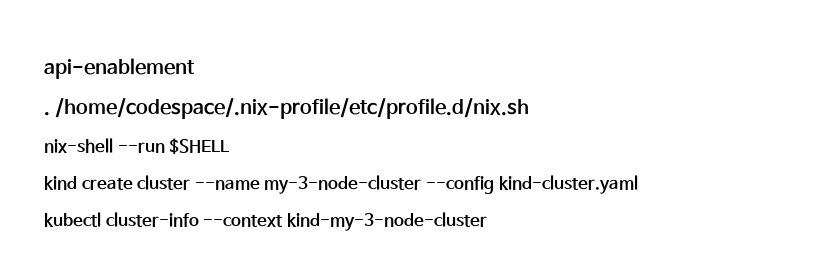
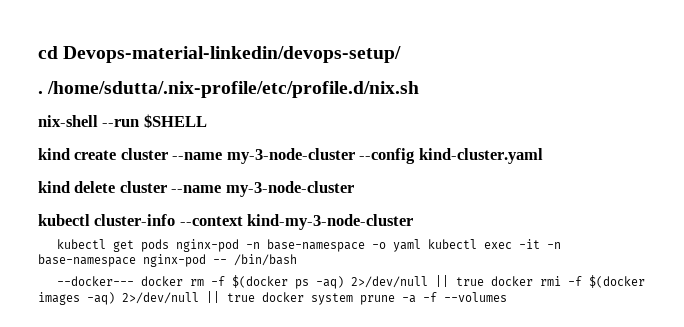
- api-enablement
+ cd Devops-material-linkedin/devops-setup/
- /home/codespace/.nix-profile/etc/profile.d/nix.sh
+ /home/sdutta/.nix-profile/etc/profile.d/nix.sh
+ kind delete cluster --name my-3-node-cluster
+ kubectl get pods nginx-pod -n base-namespace -o yaml kubectl exec -it -n base-namespace nginx-pod -- /bin/bash
+ --docker--- docker rm -f $(docker ps -aq) 2>/dev/null || true docker rmi -f $(docker images -aq) 2>/dev/null || true docker system prune -a -f --volumes

